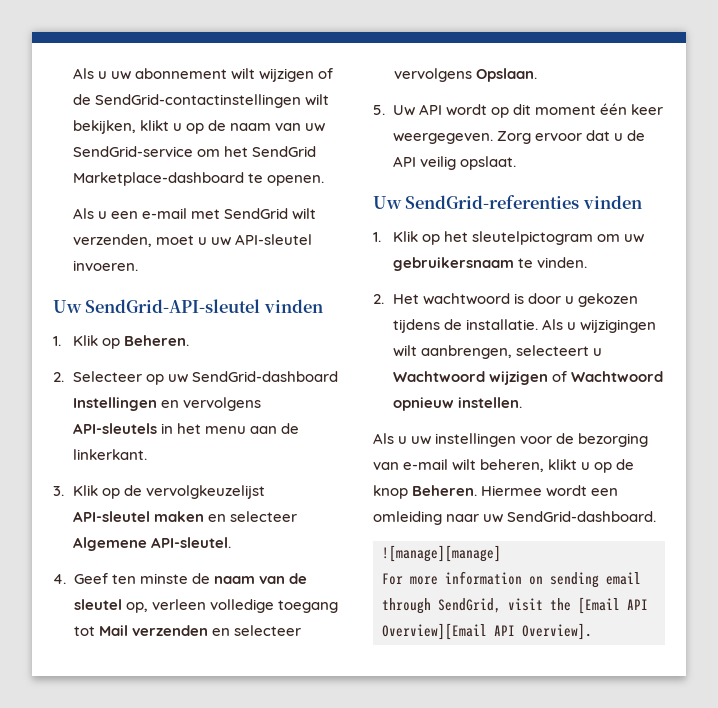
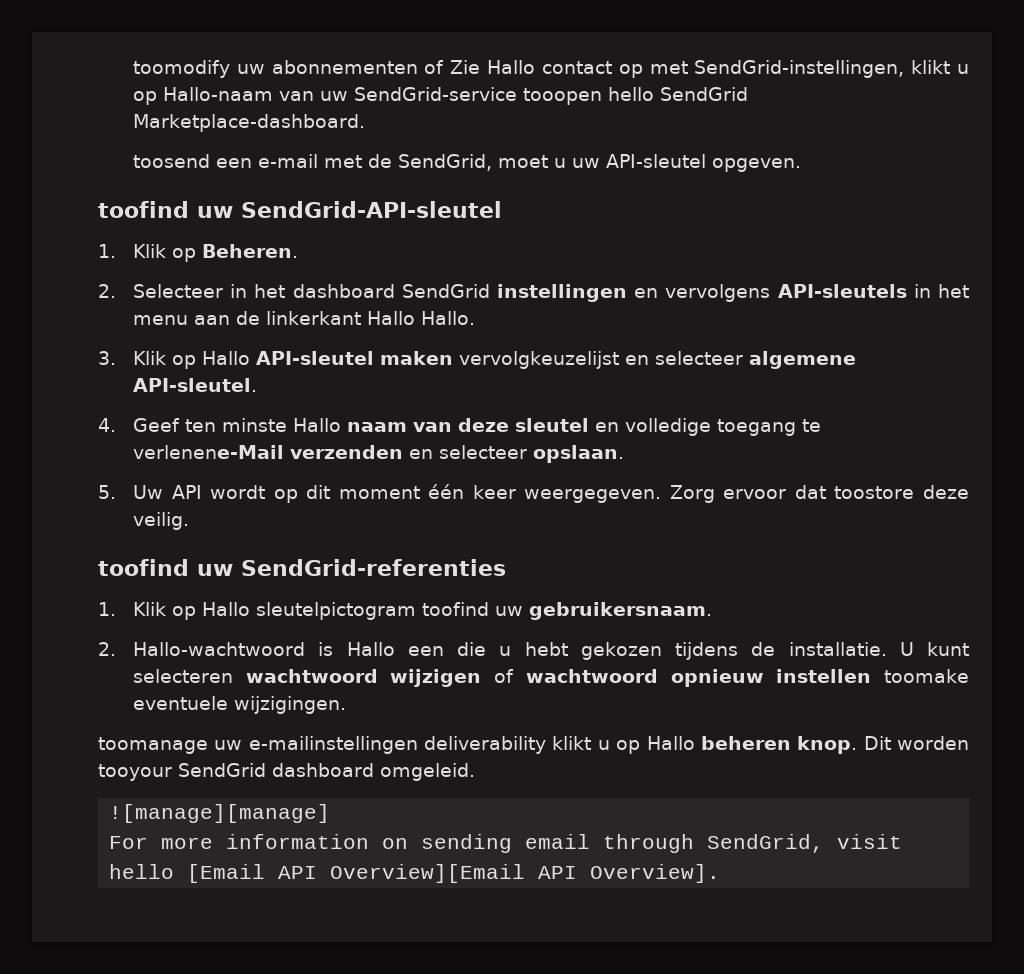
- Als u uw abonnement wilt wijzigen of de SendGrid-contactinstellingen wilt bekijken, klikt u op de naam van uw SendGrid-service om het SendGrid Marketplace-dashboard te openen.
- Als u een e-mail met SendGrid wilt verzenden, moet u uw API-sleutel invoeren.
- Uw SendGrid-API-sleutel vinden
+ toomodify uw abonnementen of Zie Hallo contact op met SendGrid-instellingen, klikt u op Hallo-naam van uw SendGrid-service tooopen hello SendGrid Marketplace-dashboard.
+ toosend een e-mail met de SendGrid, moet u uw API-sleutel opgeven.
+ toofind uw SendGrid-API-sleutel
- 2. Selecteer op uw SendGrid-dashboard Instellingen en vervolgens API-sleutels in het menu aan de linkerkant.
+ 2. Selecteer in het dashboard SendGrid instellingen en vervolgens API-sleutels in het menu aan de linkerkant Hallo Hallo.
- 3. Klik op de vervolgkeuzelijst API-sleutel maken en selecteer Algemene API-sleutel.
+ 3. Klik op Hallo API-sleutel maken vervolgkeuzelijst en selecteer algemene API-sleutel.
- 4. Geef ten minste de naam van de sleutel op, verleen volledige toegang tot Mail verzenden en selecteer vervolgens Opslaan.
+ 4. Geef ten minste Hallo naam van deze sleutel en volledige toegang te verlenene-Mail verzenden en selecteer opslaan.
- Zorg ervoor dat u de API veilig opslaat.
- Uw SendGrid-referenties vinden
- 1. Klik op het sleutelpictogram om uw gebruikersnaam te vinden.
- 2. Het wachtwoord is door u gekozen tijdens de installatie. Als u wijzigingen wilt aanbrengen, selecteert u Wachtwoord wijzigen of Wachtwoord opnieuw instellen.
- Als u uw instellingen voor de bezorging van e-mail wilt beheren, klikt u op de knop Beheren. Hiermee wordt een omleiding naar uw SendGrid-dashboard.
+ Zorg ervoor dat toostore deze veilig.
+ toofind uw SendGrid-referenties
+ 1. Klik op Hallo sleutelpictogram toofind uw gebruikersnaam.
+ 2. Hallo-wachtwoord is Hallo een die u hebt gekozen tijdens de installatie. U kunt selecteren wachtwoord wijzigen of wachtwoord opnieuw instellen toomake eventuele wijzigingen.
+ toomanage uw e-mailinstellingen deliverability klikt u op Hallo beheren knop. Dit worden tooyour SendGrid dashboard omgeleid.
- For more information on sending email through SendGrid, visit the [Email API Overview][Email API Overview].
+ For more information on sending email through SendGrid, visit hello [Email API Overview][Email API Overview].

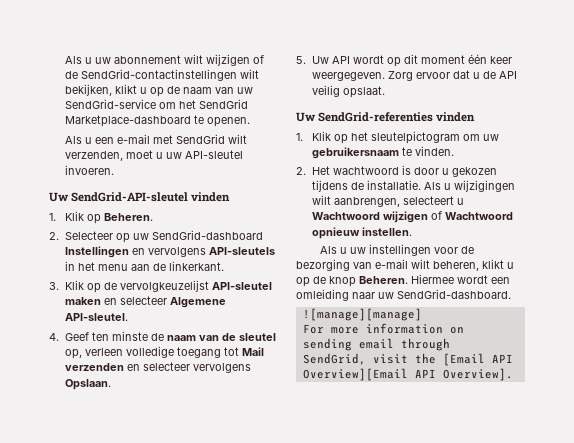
- toomodify uw abonnementen of Zie Hallo contact op met SendGrid-instellingen, klikt u op Hallo-naam van uw SendGrid-service tooopen hello SendGrid Marketplace-dashboard.
- toosend een e-mail met de SendGrid, moet u uw API-sleutel opgeven.
- toofind uw SendGrid-API-sleutel
+ Als u uw abonnement wilt wijzigen of de SendGrid-contactinstellingen wilt bekijken, klikt u op de naam van uw SendGrid-service om het SendGrid Marketplace-dashboard te openen.
+ Als u een e-mail met SendGrid wilt verzenden, moet u uw API-sleutel invoeren.
+ Uw SendGrid-API-sleutel vinden
- 2. Selecteer in het dashboard SendGrid instellingen en vervolgens API-sleutels in het menu aan de linkerkant Hallo Hallo.
+ 2. Selecteer op uw SendGrid-dashboard Instellingen en vervolgens API-sleutels in het menu aan de linkerkant.
- 3. Klik op Hallo API-sleutel maken vervolgkeuzelijst en selecteer algemene API-sleutel.
+ 3. Klik op de vervolgkeuzelijst API-sleutel maken en selecteer Algemene API-sleutel.
- 4. Geef ten minste Hallo naam van deze sleutel en volledige toegang te verlenene-Mail verzenden en selecteer opslaan.
+ 4. Geef ten minste de naam van de sleutel op, verleen volledige toegang tot Mail verzenden en selecteer vervolgens Opslaan.
- Zorg ervoor dat toostore deze veilig.
- toofind uw SendGrid-referenties
- 1. Klik op Hallo sleutelpictogram toofind uw gebruikersnaam.
- 2. Hallo-wachtwoord is Hallo een die u hebt gekozen tijdens de installatie. U kunt selecteren wachtwoord wijzigen of wachtwoord opnieuw instellen toomake eventuele wijzigingen.
- toomanage uw e-mailinstellingen deliverability klikt u op Hallo beheren knop. Dit worden tooyour SendGrid dashboard omgeleid.
+ Zorg ervoor dat u de API veilig opslaat.
+ Uw SendGrid-referenties vinden
+ 1. Klik op het sleutelpictogram om uw gebruikersnaam te vinden.
+ 2. Het wachtwoord is door u gekozen tijdens de installatie. Als u wijzigingen wilt aanbrengen, selecteert u Wachtwoord wijzigen of Wachtwoord opnieuw instellen.
+ Als u uw instellingen voor de bezorging van e-mail wilt beheren, klikt u op de knop Beheren. Hiermee wordt een omleiding naar uw SendGrid-dashboard.
- For more information on sending email through SendGrid, visit hello [Email API Overview][Email API Overview].
+ For more information on sending email through SendGrid, visit the [Email API Overview][Email API Overview].

